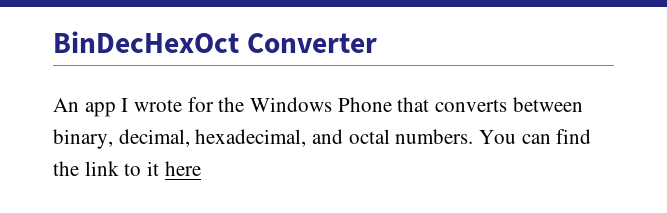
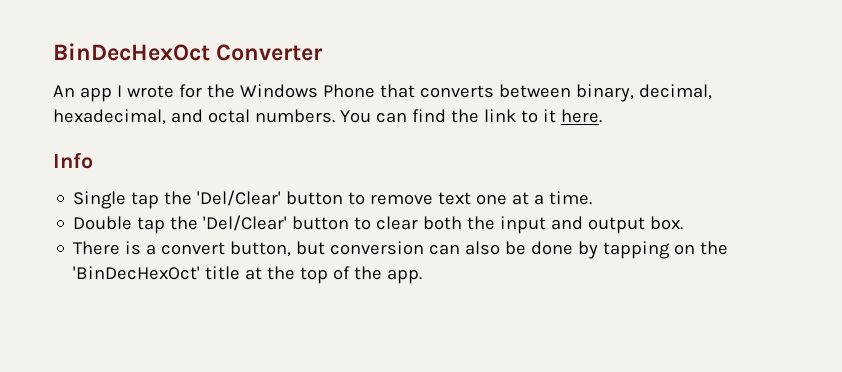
- You can find the link to it here
+ You can find the link to it here.
+ Info
+ Single tap the 'Del/Clear' button to remove text one at a time.
+ Double tap the 'Del/Clear' button to clear both the input and output box.
+ There is a convert button, but conversion can also be done by tapping on the 'BinDecHexOct' title at the top of the app.

